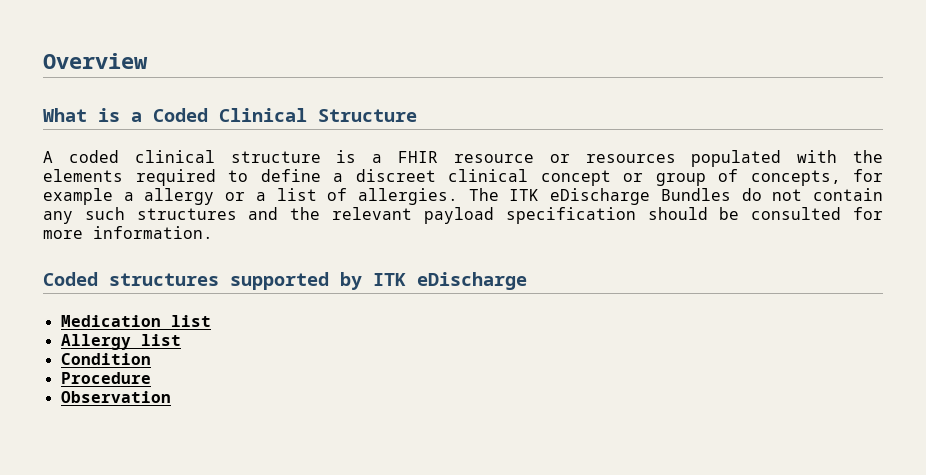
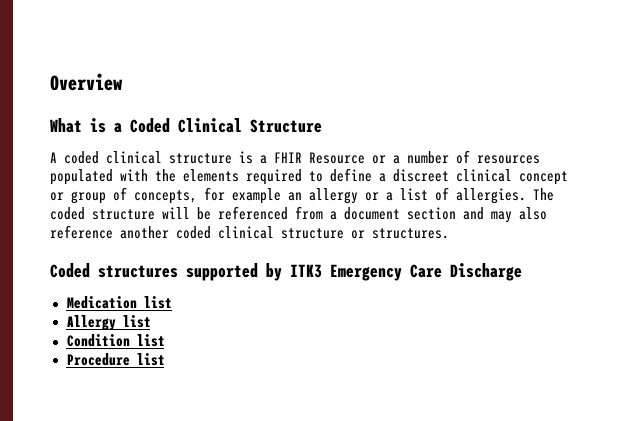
- A coded clinical structure is a FHIR resource or resources populated with the elements required to define a discreet clinical concept or group of concepts, for example a allergy or a list of allergies.
+ A coded clinical structure is a FHIR Resource or a number of resources populated with the elements required to define a discreet clinical concept or group of concepts, for example an allergy or a list of allergies.
- The ITK eDischarge Bundles do not contain any such structures and the relevant payload specification should be consulted for more information.
+ The coded structure will be referenced from a document section and may also reference another coded clinical structure or structures.
- Coded structures supported by ITK eDischarge
+ Coded structures supported by ITK3 Emergency Care Discharge
- Condition
+ Condition list
- Procedure
- Observation
+ Procedure list

